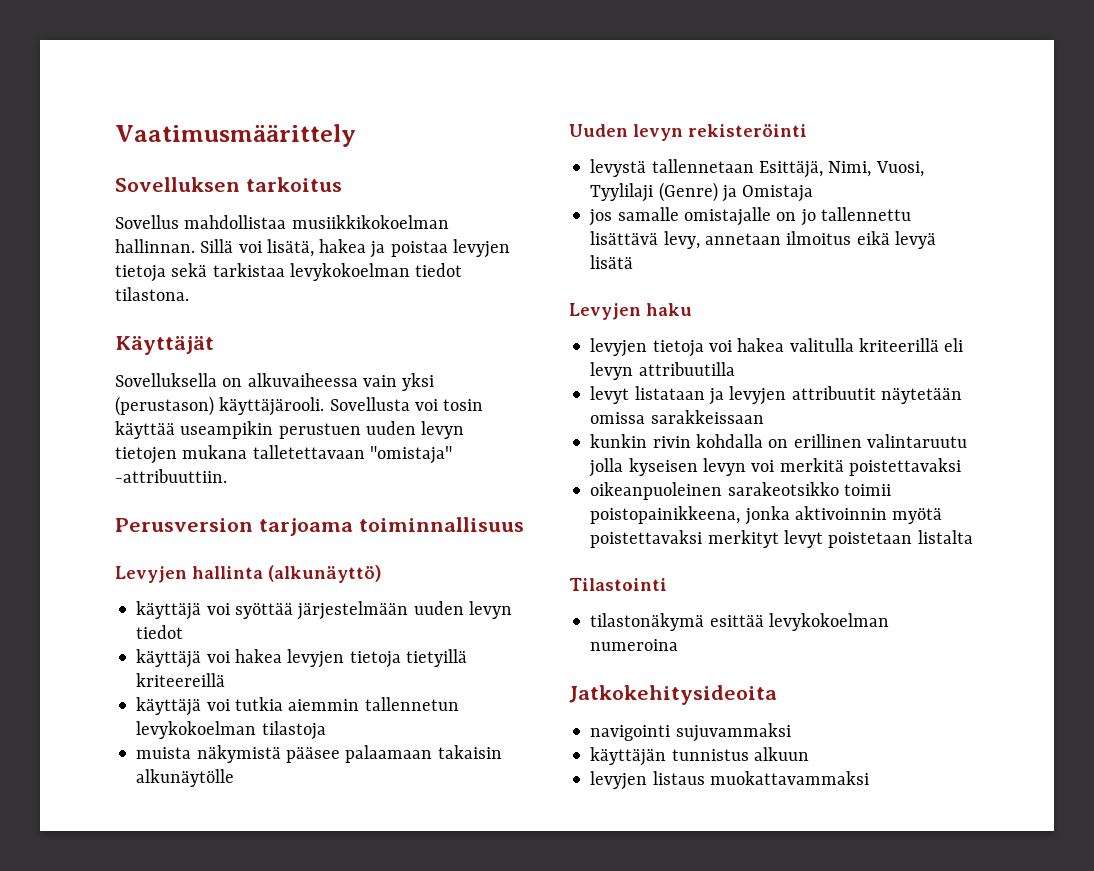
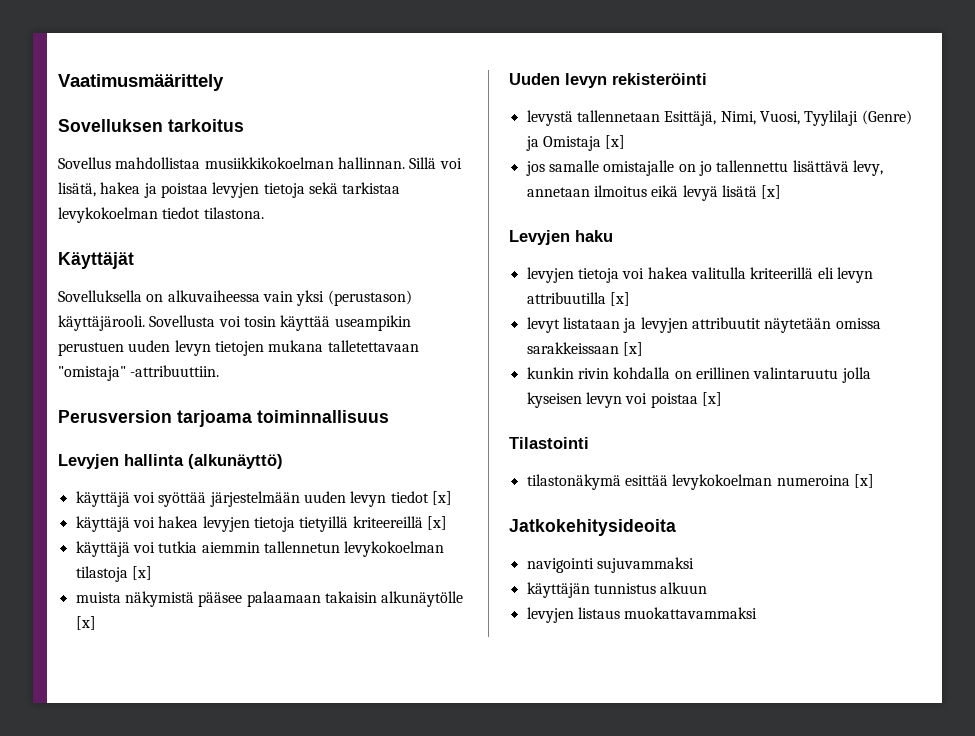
- käyttäjä voi syöttää järjestelmään uuden levyn tiedot
+ käyttäjä voi syöttää järjestelmään uuden levyn tiedot [x]
- käyttäjä voi hakea levyjen tietoja tietyillä kriteereillä
+ käyttäjä voi hakea levyjen tietoja tietyillä kriteereillä [x]
- käyttäjä voi tutkia aiemmin tallennetun levykokoelman tilastoja
+ käyttäjä voi tutkia aiemmin tallennetun levykokoelman tilastoja [x]
- muista näkymistä pääsee palaamaan takaisin alkunäytölle
+ muista näkymistä pääsee palaamaan takaisin alkunäytölle [x]
- levystä tallennetaan Esittäjä, Nimi, Vuosi, Tyylilaji (Genre) ja Omistaja
+ levystä tallennetaan Esittäjä, Nimi, Vuosi, Tyylilaji (Genre) ja Omistaja [x]
- jos samalle omistajalle on jo tallennettu lisättävä levy, annetaan ilmoitus eikä levyä lisätä
+ jos samalle omistajalle on jo tallennettu lisättävä levy, annetaan ilmoitus eikä levyä lisätä [x]
- levyjen tietoja voi hakea valitulla kriteerillä eli levyn attribuutilla
+ levyjen tietoja voi hakea valitulla kriteerillä eli levyn attribuutilla [x]
- levyt listataan ja levyjen attribuutit näytetään omissa sarakkeissaan
+ levyt listataan ja levyjen attribuutit näytetään omissa sarakkeissaan [x]
- kunkin rivin kohdalla on erillinen valintaruutu jolla kyseisen levyn voi merkitä poistettavaksi
- oikeanpuoleinen sarakeotsikko toimii poistopainikkeena, jonka aktivoinnin myötä poistettavaksi merkityt levyt poistetaan listalta
+ kunkin rivin kohdalla on erillinen valintaruutu jolla kyseisen levyn voi poistaa [x]
- tilastonäkymä esittää levykokoelman numeroina
+ tilastonäkymä esittää levykokoelman numeroina [x]

